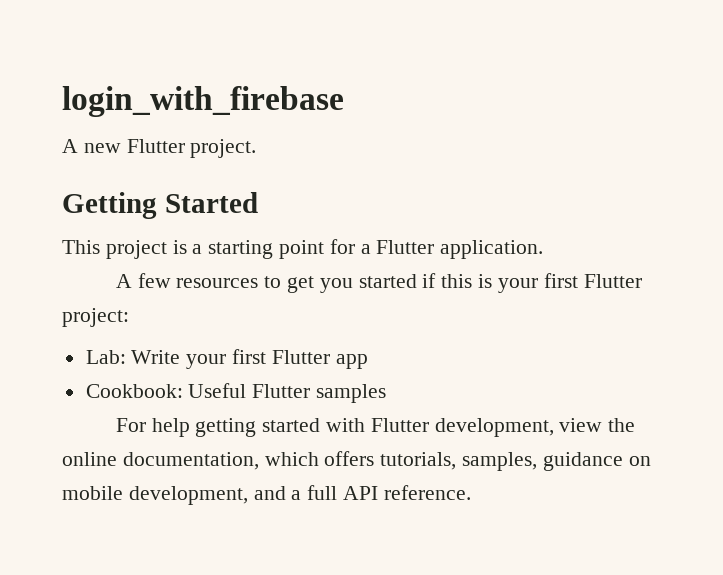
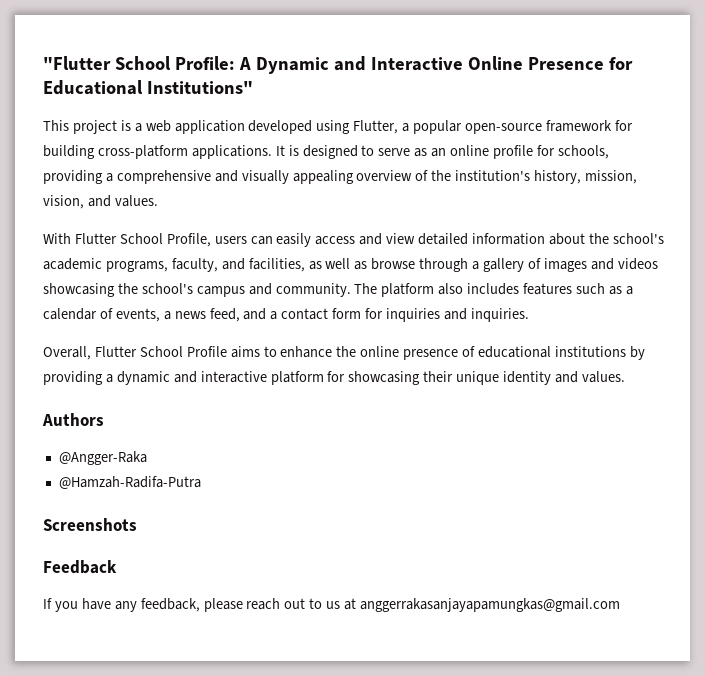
- login_with_firebase
- A new Flutter project.
- Getting Started
- This project is a starting point for a Flutter application.
- A few resources to get you started if this is your first Flutter project:
- Lab: Write your first Flutter app
- Cookbook: Useful Flutter samples
- For help getting started with Flutter development, view the online documentation, which offers tutorials, samples, guidance on mobile development, and a full API reference.
+ "Flutter School Profile: A Dynamic and Interactive Online Presence for Educational Institutions"
+ This project is a web application developed using Flutter, a popular open-source framework for building cross-platform applications. It is designed to serve as an online profile for schools, providing a comprehensive and visually appealing overview of the institution's history, mission, vision, and values.
+ With Flutter School Profile, users can easily access and view detailed information about the school's academic programs, faculty, and facilities, as well as browse through a gallery of images and videos showcasing the school's campus and community. The platform also includes features such as a calendar of events, a news feed, and a contact form for inquiries and inquiries.
+ Overall, Flutter School Profile aims to enhance the online presence of educational institutions by providing a dynamic and interactive platform for showcasing their unique identity and values.
+ Authors
+ @Angger-Raka
+ @Hamzah-Radifa-Putra
+ Screenshots
+ Feedback
+ If you have any feedback, please reach out to us at anggerrakasanjayapamungkas@gmail.com

